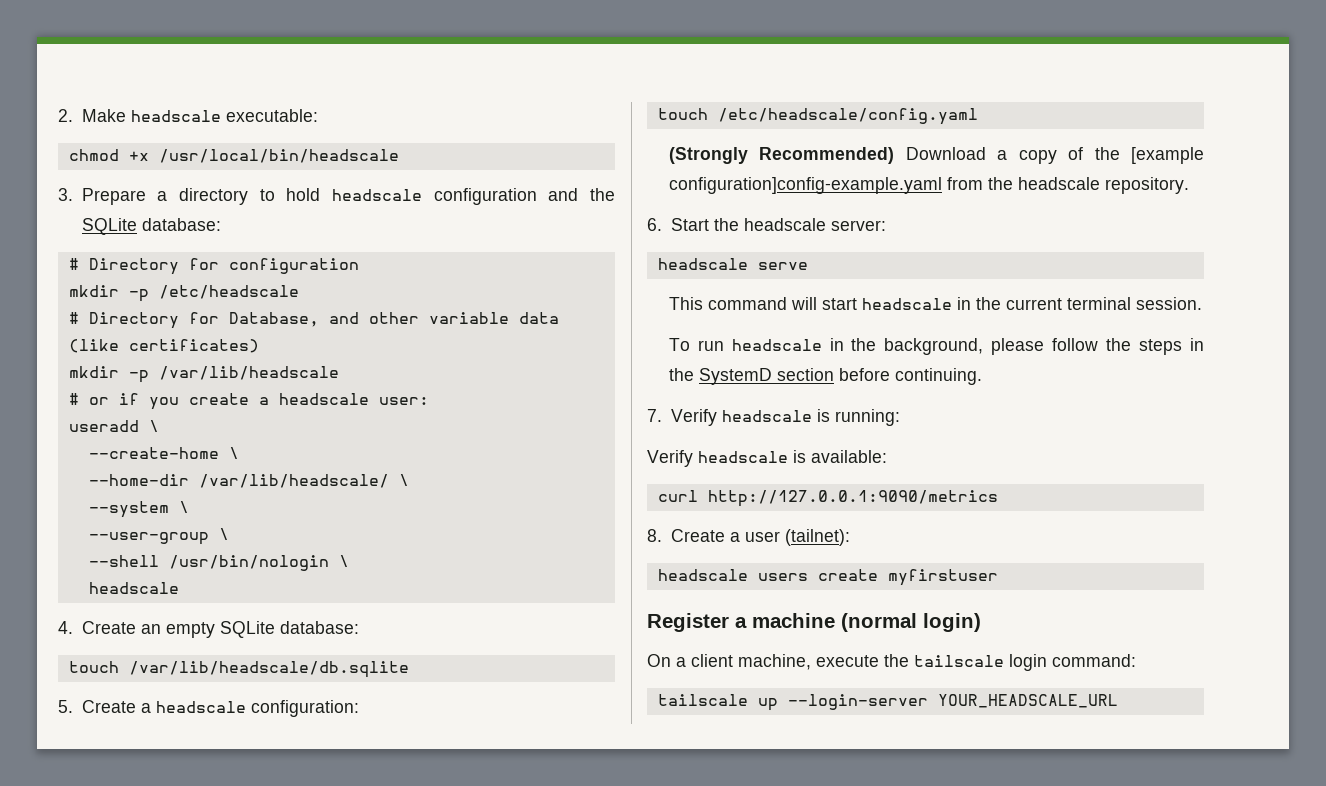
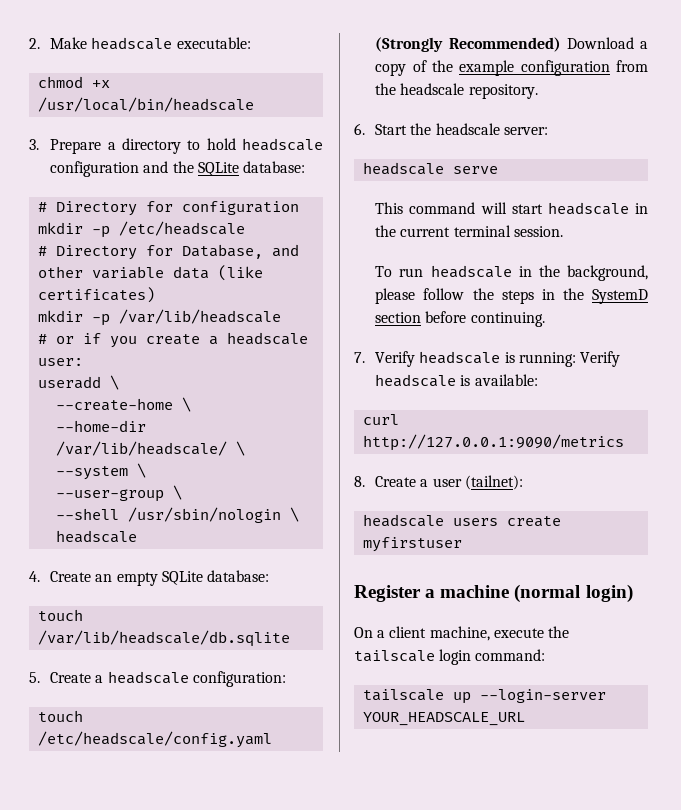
- --shell /usr/bin/nologin \
+ --shell /usr/sbin/nologin \
- (Strongly Recommended) Download a copy of the [example configuration]config-example.yaml from the headscale repository.
+ (Strongly Recommended) Download a copy of the example configuration from the headscale repository.
- 7. Verify headscale is running:
- Verify headscale is available:
+ 7. Verify headscale is running: Verify headscale is available:

